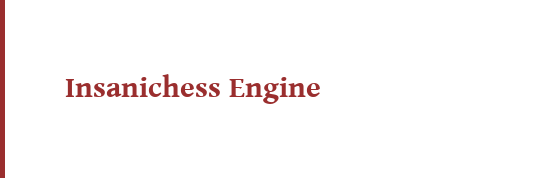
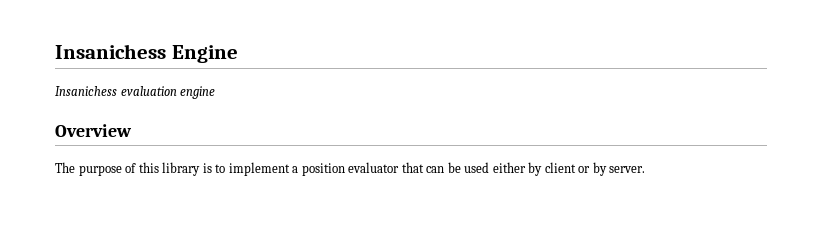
+ Insanichess evaluation engine
+ Overview
+ The purpose of this library is to implement a position evaluator that can be used either by client or by server.

